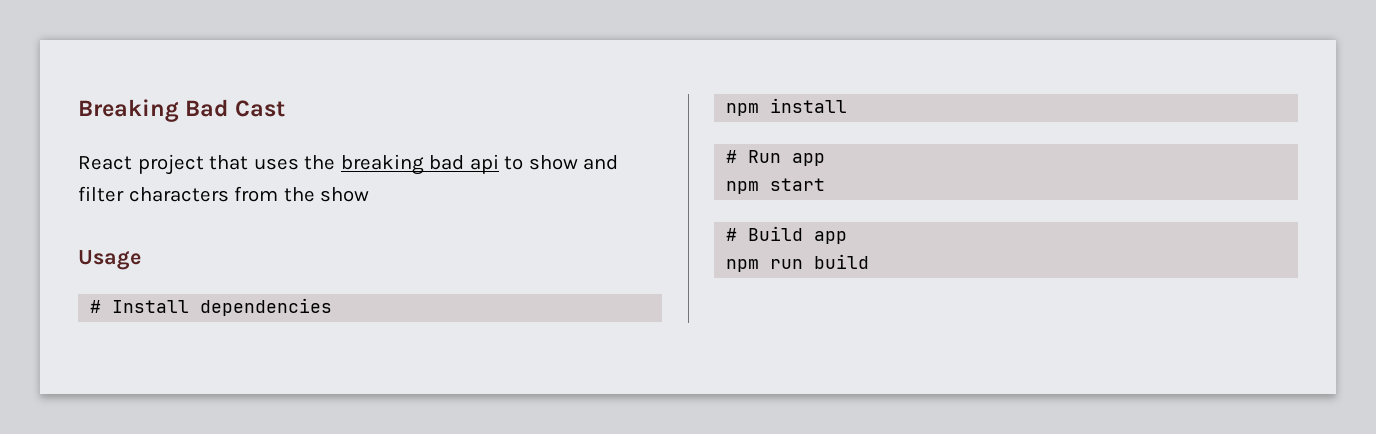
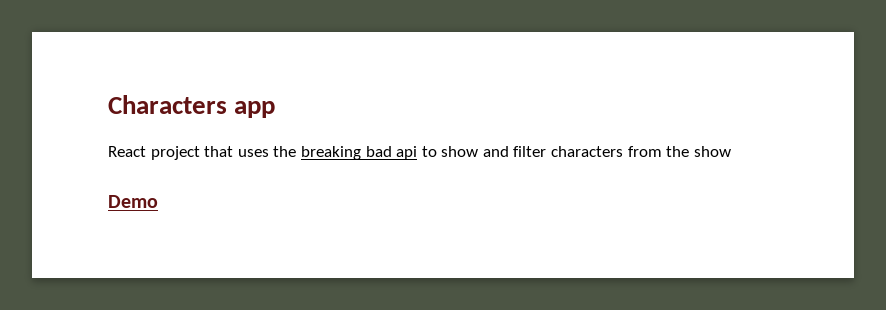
- Breaking Bad Cast
+ Characters app
- Usage
- # Install dependencies
- npm install
- # Run app
- npm start
- # Build app
- npm run build
+ Demo

